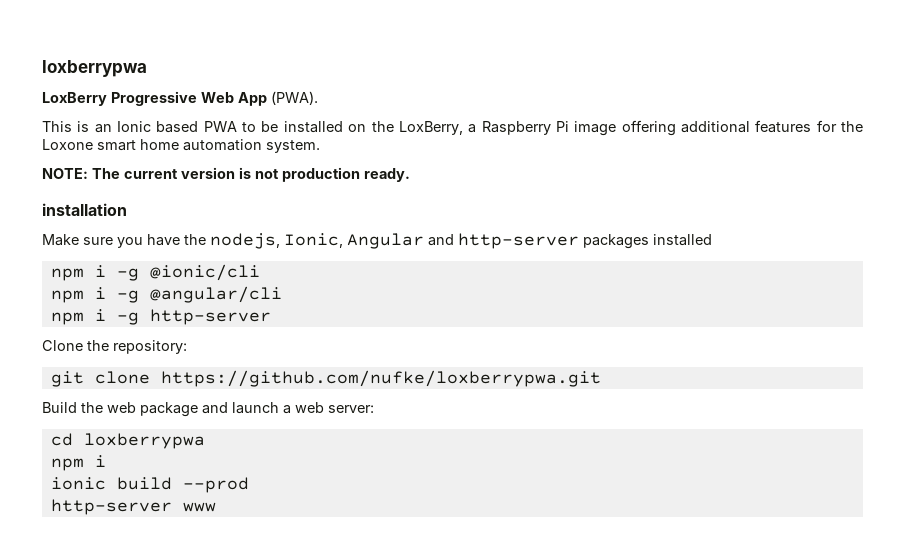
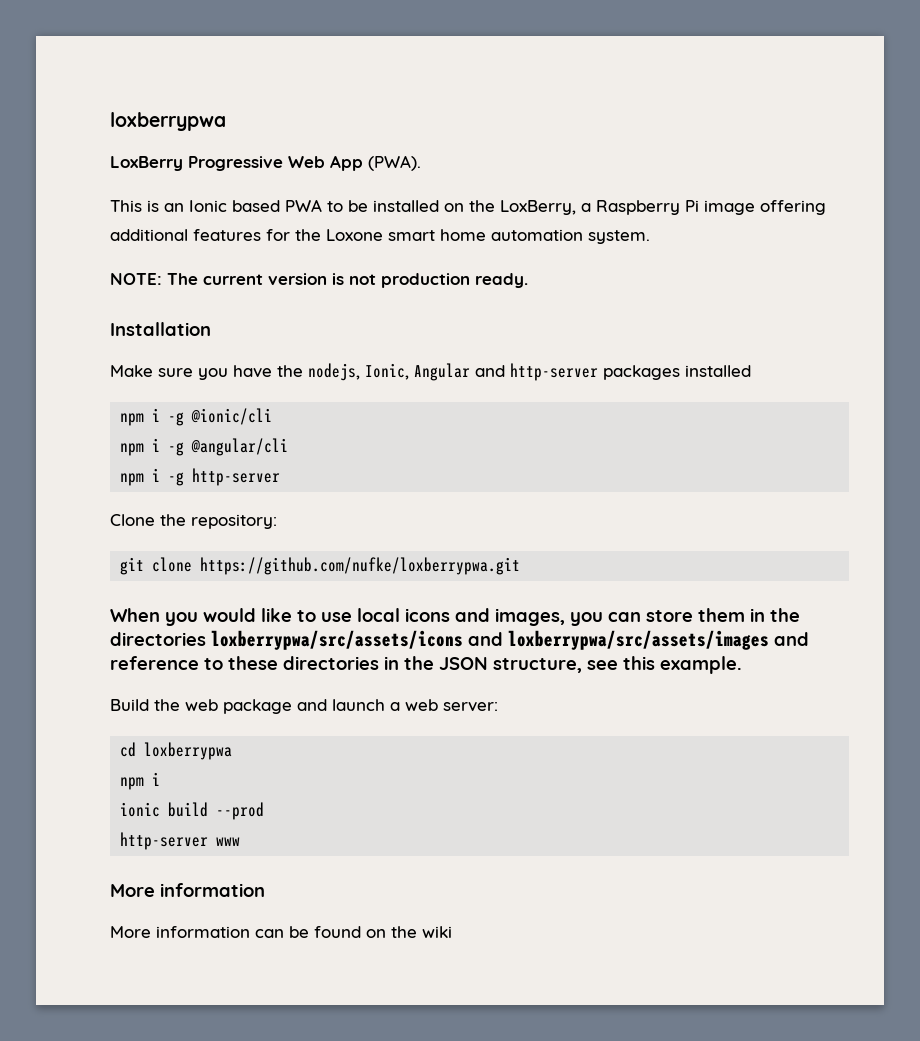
- installation
+ Installation
+ When you would like to use local icons and images, you can store them in the directories loxberrypwa/src/assets/icons and loxberrypwa/src/assets/images and reference to these directories in the JSON structure, see this example.
  http-server www
+ More information
+ More information can be found on the wiki

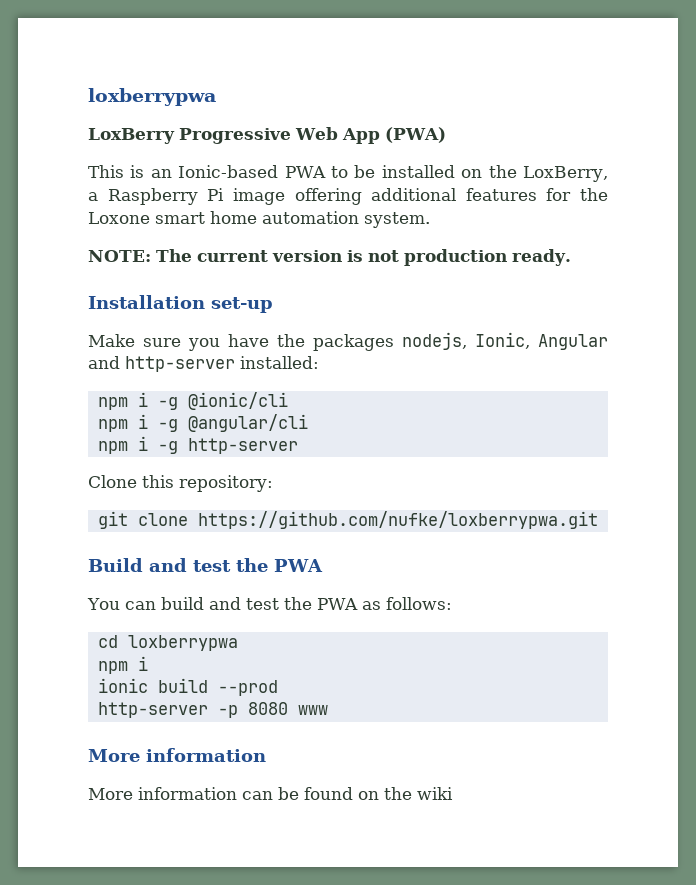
- LoxBerry Progressive Web App (PWA).
+ LoxBerry Progressive Web App (PWA)
- This is an Ionic based PWA to be installed on the LoxBerry, a Raspberry Pi image offering additional features for the Loxone smart home automation system.
+ This is an Ionic-based PWA to be installed on the LoxBerry, a Raspberry Pi image offering additional features for the Loxone smart home automation system.
- Installation
+ Installation set-up
- Make sure you have the nodejs, Ionic, Angular and http-server packages installed
+ Make sure you have the packages nodejs, Ionic, Angular and http-server installed:
- Clone the repository:
+ Clone this repository:
- When you would like to use local icons and images, you can store them in the directories loxberrypwa/src/assets/icons and loxberrypwa/src/assets/images and reference to these directories in the JSON structure, see this example.
- Build the web package and launch a web server:
+ Build and test the PWA
+ You can build and test the PWA as follows:
- http-server www
+ http-server -p 8080 www

